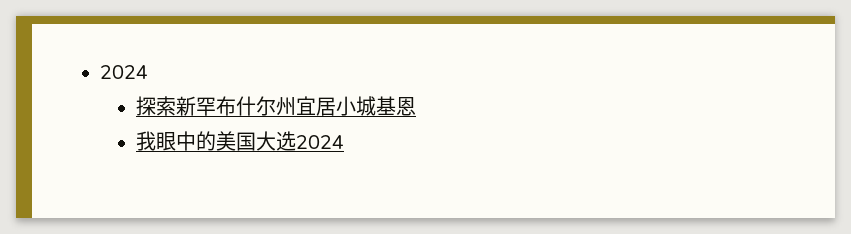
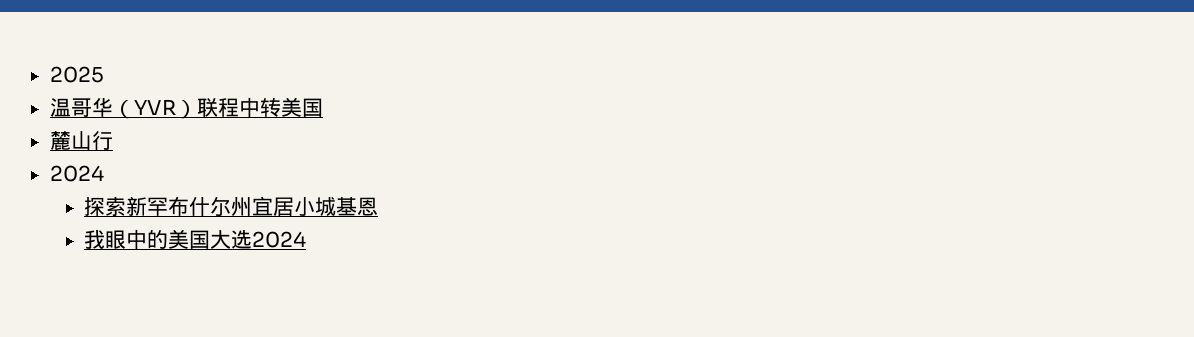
+ 2025
+ 温哥华（YVR）联程中转美国
+ 麓山行

